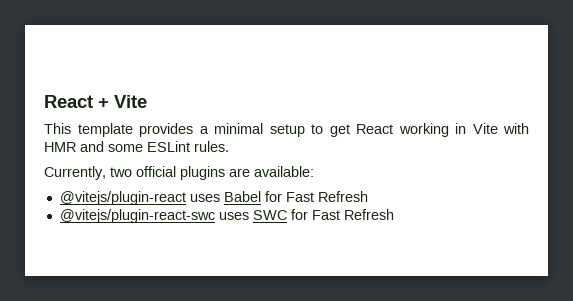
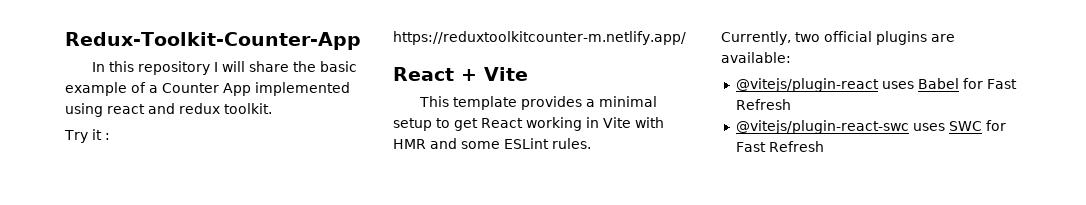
+ Redux-Toolkit-Counter-App
+ In this repository I will share the basic example of a Counter App implemented using react and redux toolkit.
+ Try it : https://reduxtoolkitcounter-m.netlify.app/

